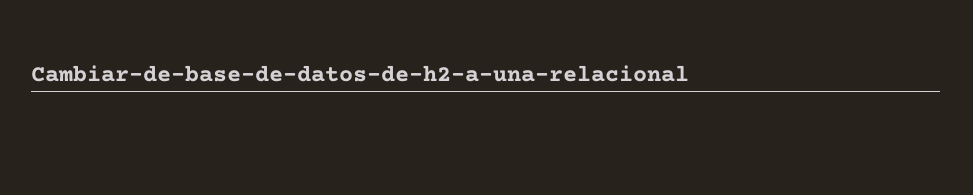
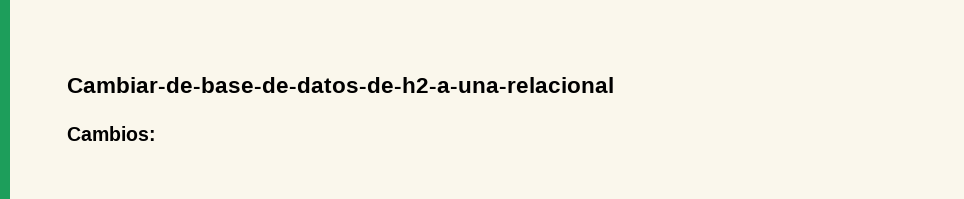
+ Cambios:

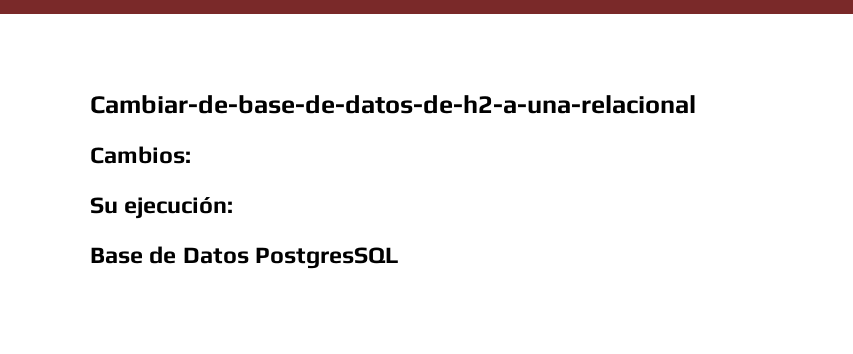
+ Su ejecución:
+ Base de Datos PostgresSQL

